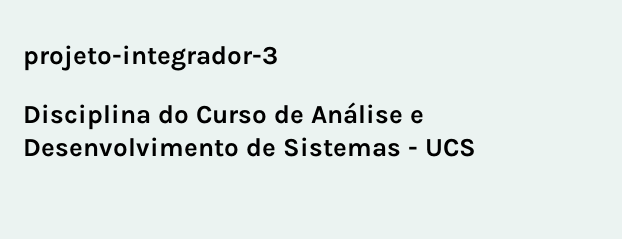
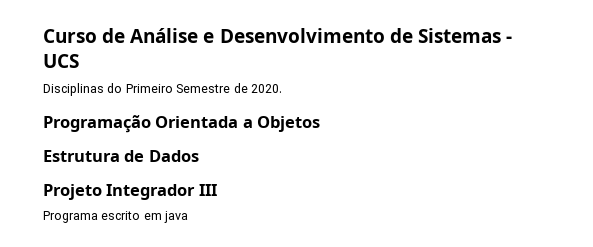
- projeto-integrador-3
- Disciplina do Curso de Análise e Desenvolvimento de Sistemas - UCS
+ Curso de Análise e Desenvolvimento de Sistemas - UCS
+ Disciplinas do Primeiro Semestre de 2020.
+ Programação Orientada a Objetos
+ Estrutura de Dados
+ Projeto Integrador III
+ Programa escrito em java

